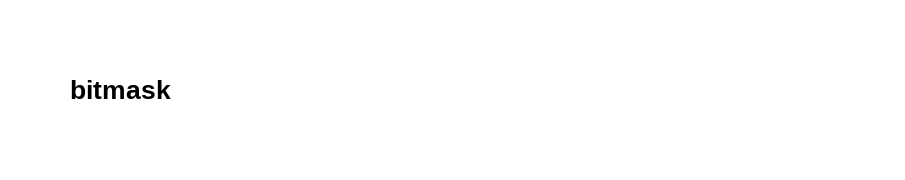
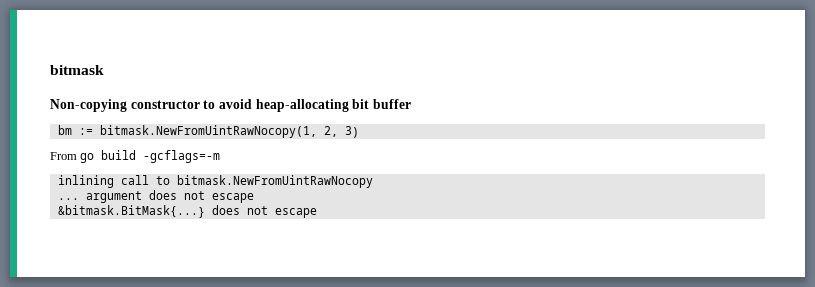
+ Non-copying constructor to avoid heap-allocating bit buffer
+ bm := bitmask.NewFromUintRawNocopy(1, 2, 3)
+ From go build -gcflags=-m
+ inlining call to bitmask.NewFromUintRawNocopy
+ ... argument does not escape
+ &bitmask.BitMask{...} does not escape

